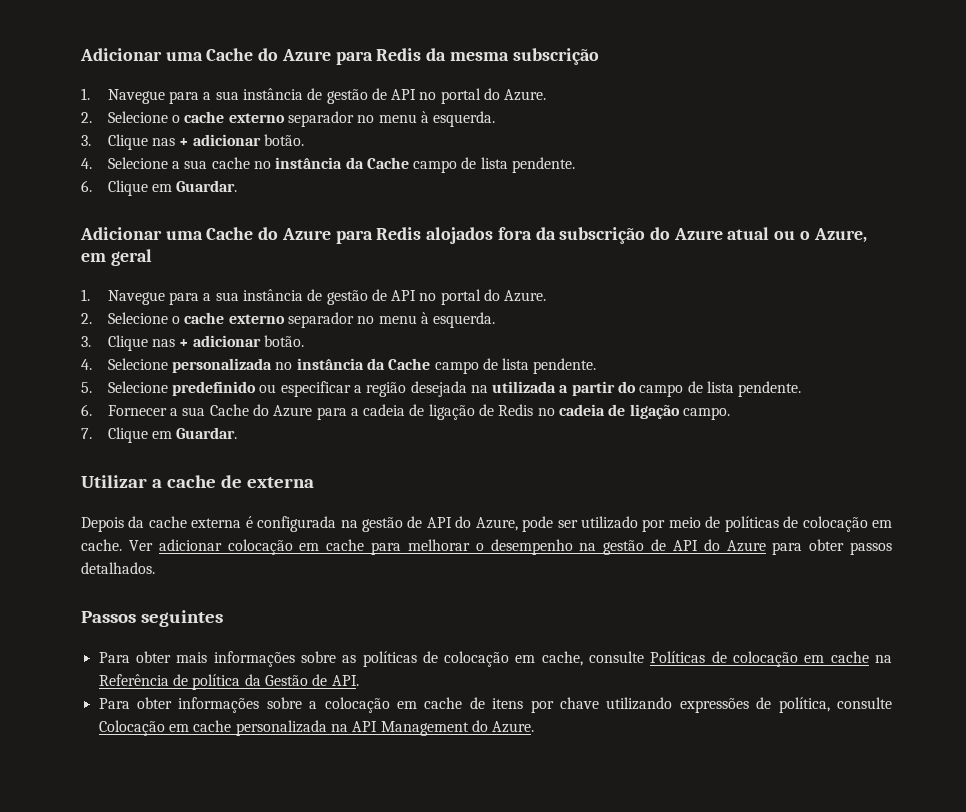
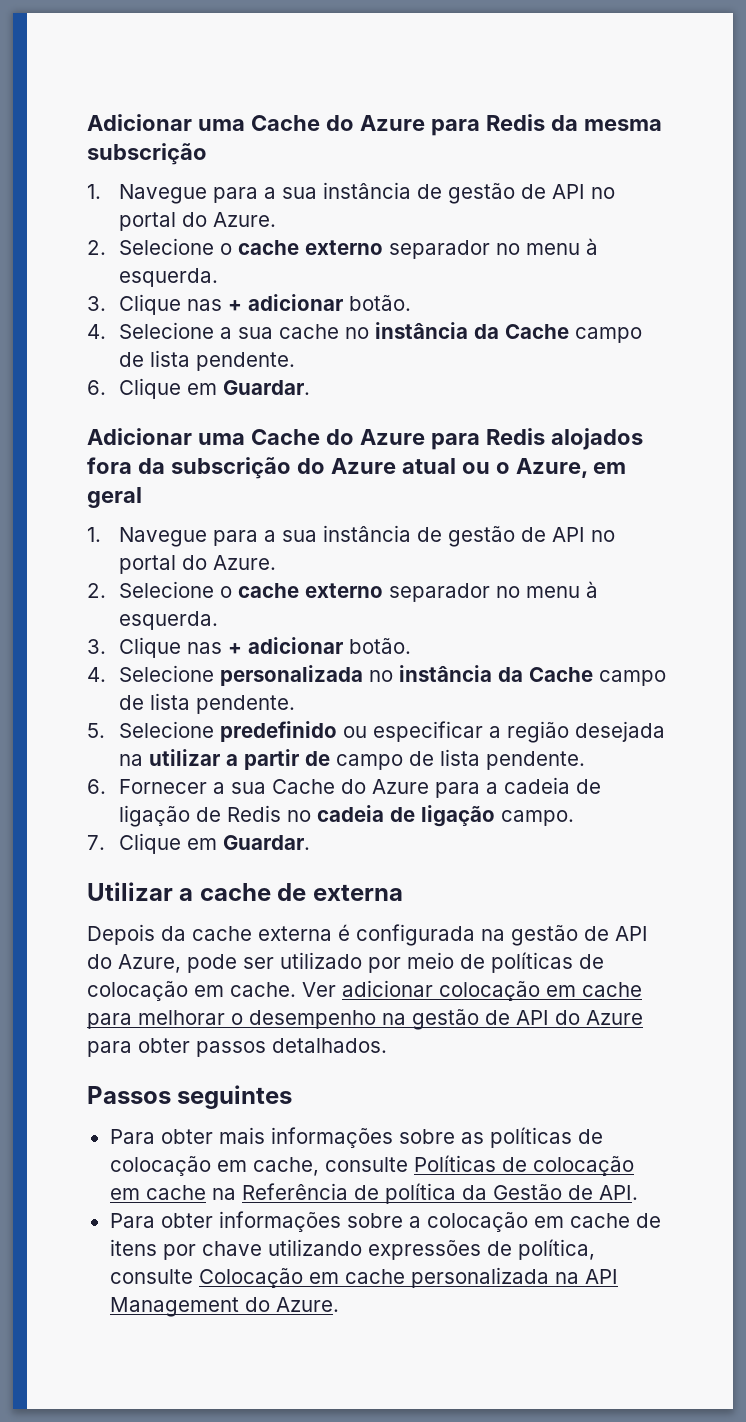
- 5. Selecione predefinido ou especificar a região desejada na utilizada a partir do campo de lista pendente.
+ 5. Selecione predefinido ou especificar a região desejada na utilizar a partir de campo de lista pendente.

